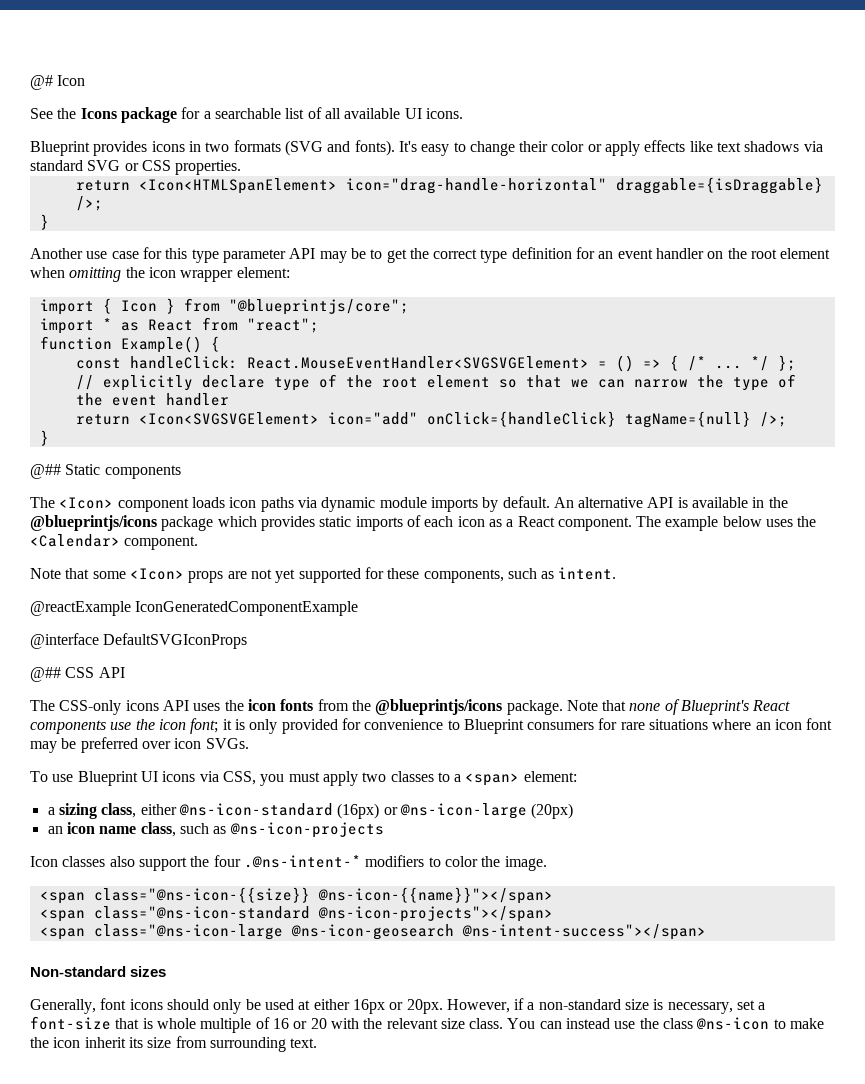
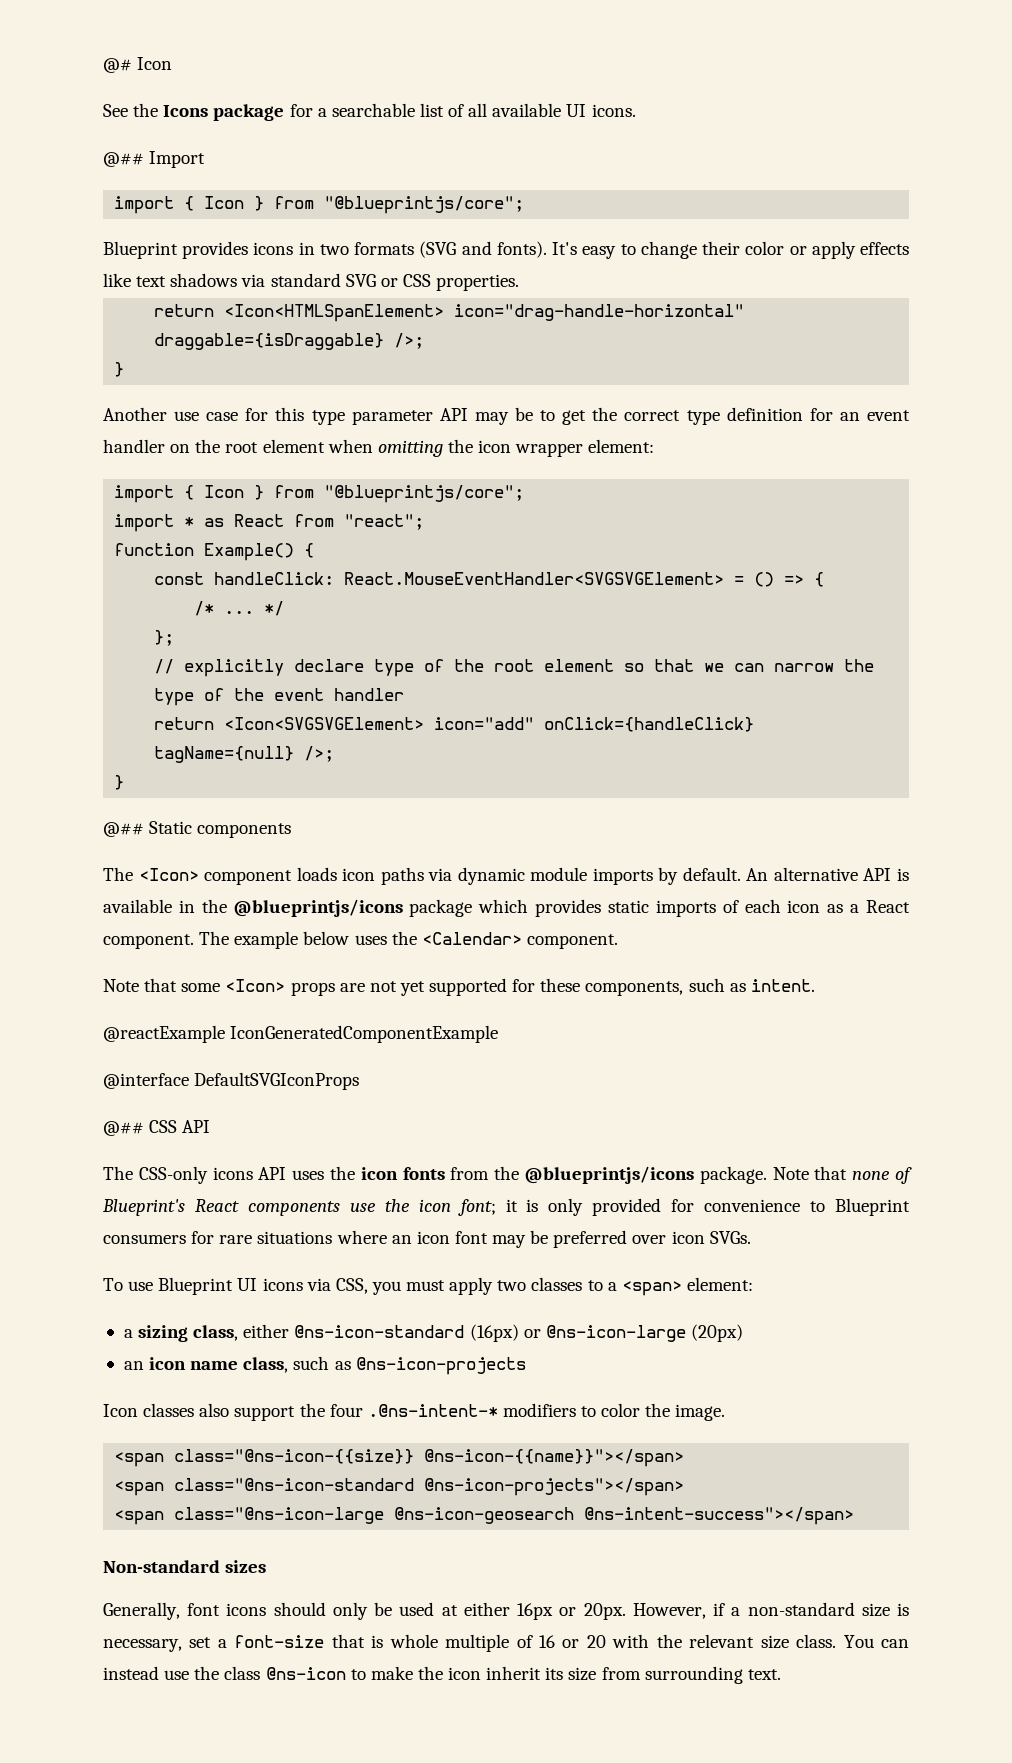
+ @## Import
+ import { Icon } from "@blueprintjs/core";
- const handleClick: React.MouseEventHandler<SVGSVGElement> = () => { /* ...
+ const handleClick: React.MouseEventHandler<SVGSVGElement> = () => {
+ /* ...
- */ };
+ */
+ };

